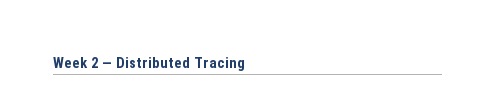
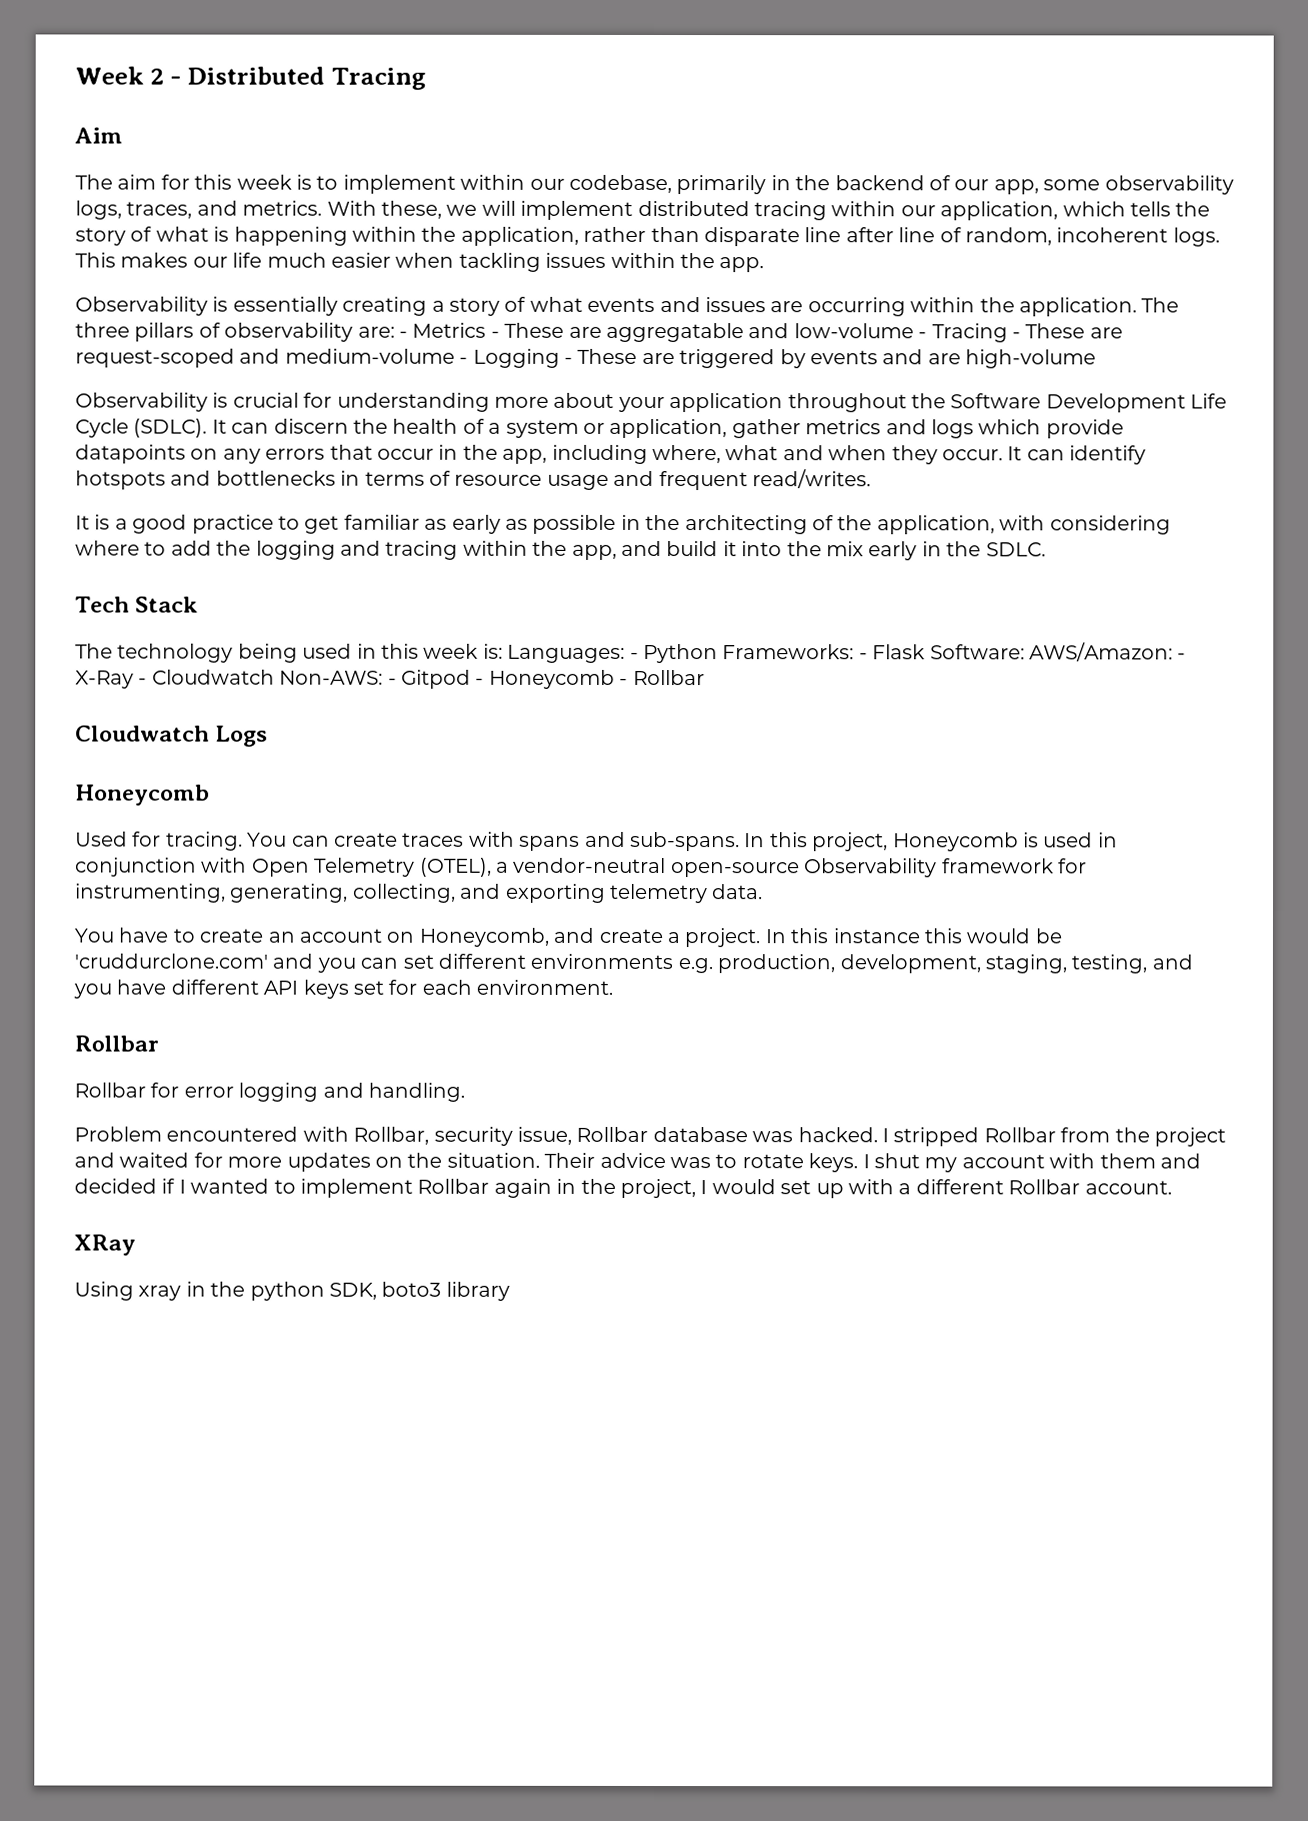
- Week 2 — Distributed Tracing
+ Week 2 - Distributed Tracing
+ Aim
+ The aim for this week is to implement within our codebase, primarily in the backend of our app, some observability logs, traces, and metrics. With these, we will implement distributed tracing within our application, which tells the story of what is happening within the application, rather than disparate line after line of random, incoherent logs. This makes our life much easier when tackling issues within the app.
+ Observability is essentially creating a story of what events and issues are occurring within the application. The three pillars of observability are: - Metrics - These are aggregatable and low-volume - Tracing - These are request-scoped and medium-volume - Logging - These are triggered by events and are high-volume
+ Observability is crucial for understanding more about your application throughout the Software Development Life Cycle (SDLC). It can discern the health of a system or application, gather metrics and logs which provide datapoints on any errors that occur in the app, including where, what and when they occur. It can identify hotspots and bottlenecks in terms of resource usage and frequent read/writes.
+ It is a good practice to get familiar as early as possible in the architecting of the application, with considering where to add the logging and tracing within the app, and build it into the mix early in the SDLC.
+ Tech Stack
+ The technology being used in this week is: Languages: - Python Frameworks: - Flask Software: AWS/Amazon: - X-Ray - Cloudwatch Non-AWS: - Gitpod - Honeycomb - Rollbar
+ Cloudwatch Logs
+ Honeycomb
+ Used for tracing. You can create traces with spans and sub-spans. In this project, Honeycomb is used in conjunction with Open Telemetry (OTEL), a vendor-neutral open-source Observability framework for instrumenting, generating, collecting, and exporting telemetry data.
+ You have to create an account on Honeycomb, and create a project. In this instance this would be 'cruddurclone.com' and you can set different environments e.g. production, development, staging, testing, and you have different API keys set for each environment.
+ Rollbar
+ Rollbar for error logging and handling.
+ Problem encountered with Rollbar, security issue, Rollbar database was hacked. I stripped Rollbar from the project and waited for more updates on the situation. Their advice was to rotate keys. I shut my account with them and decided if I wanted to implement Rollbar again in the project, I would set up with a different Rollbar account.
+ XRay
+ Using xray in the python SDK, boto3 library

